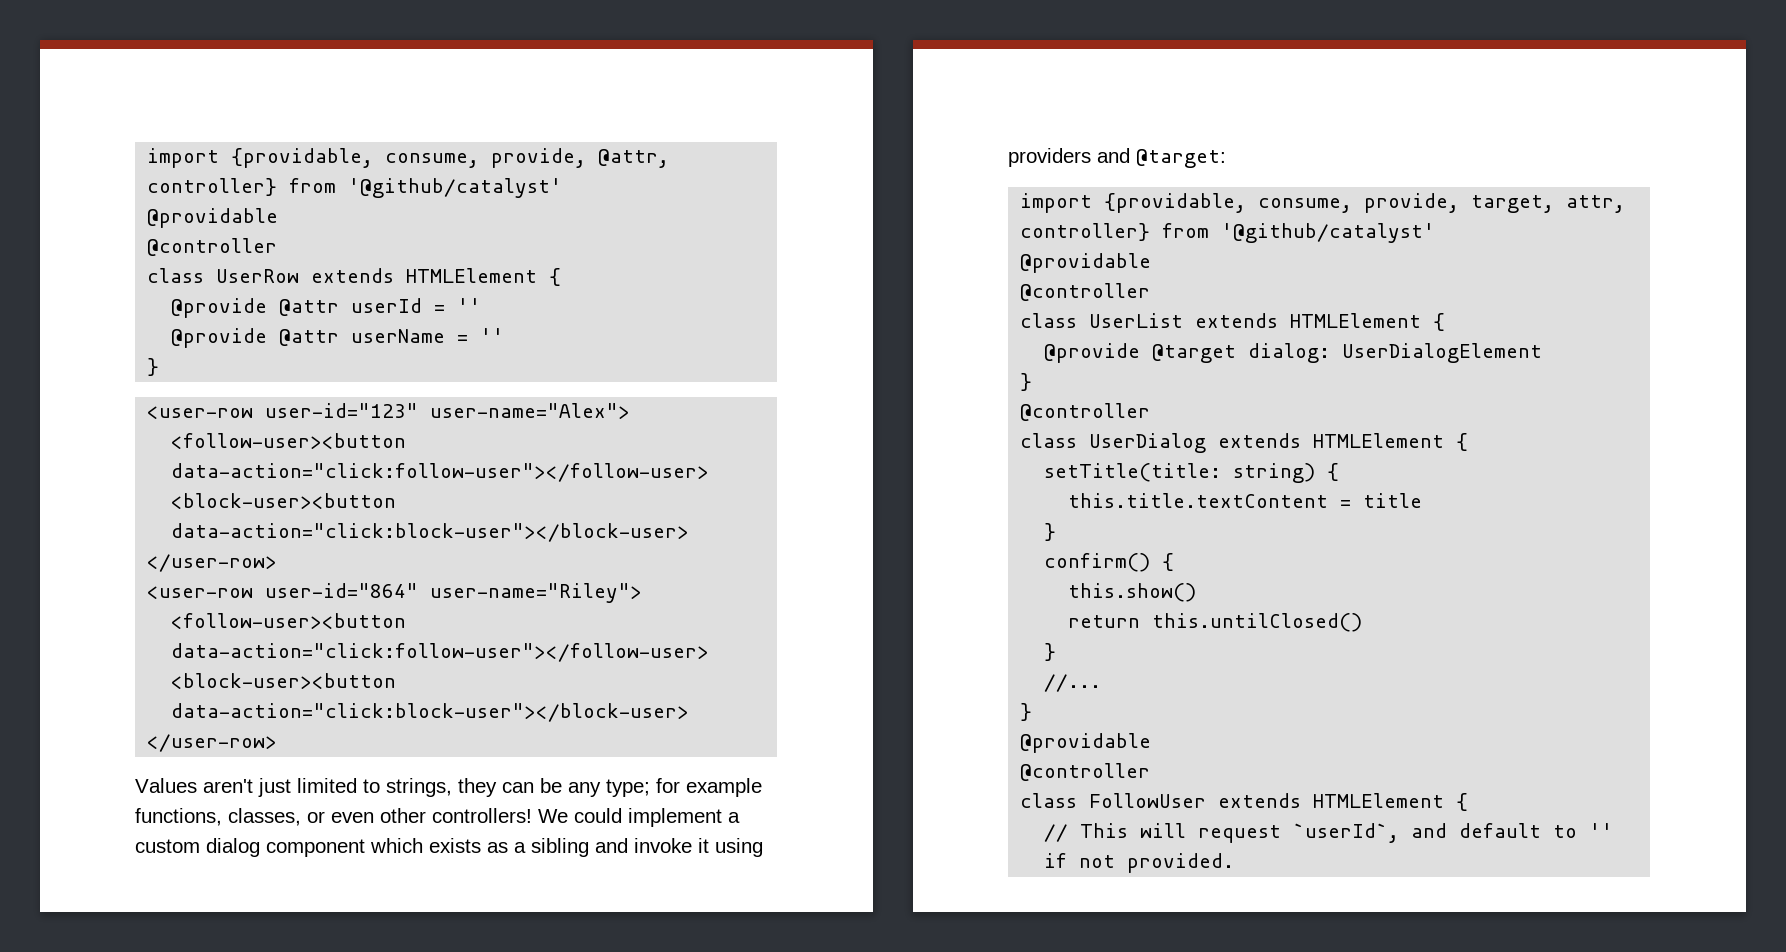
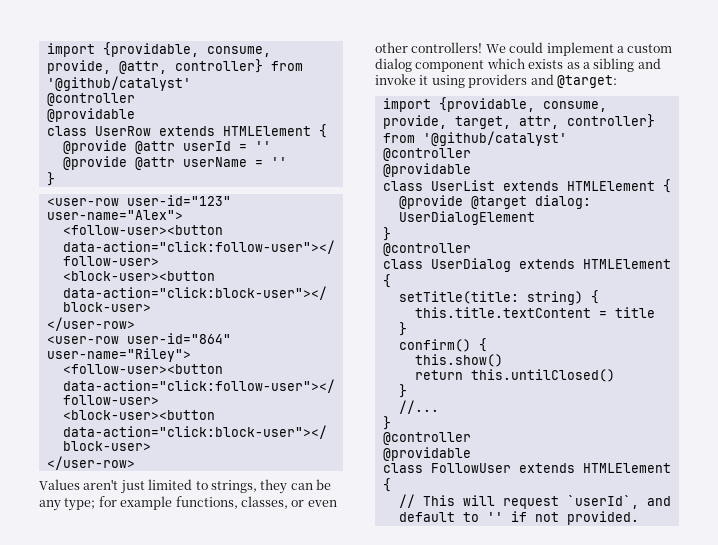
  import {providable, consume, provide, @attr, controller} from '@github/catalyst'
+ @controller
  @providable
- @controller
  import {providable, consume, provide, target, attr, controller} from '@github/catalyst'
+ @controller
  @providable
- @controller
  //...
  }
+ @controller
  @providable
- @controller

